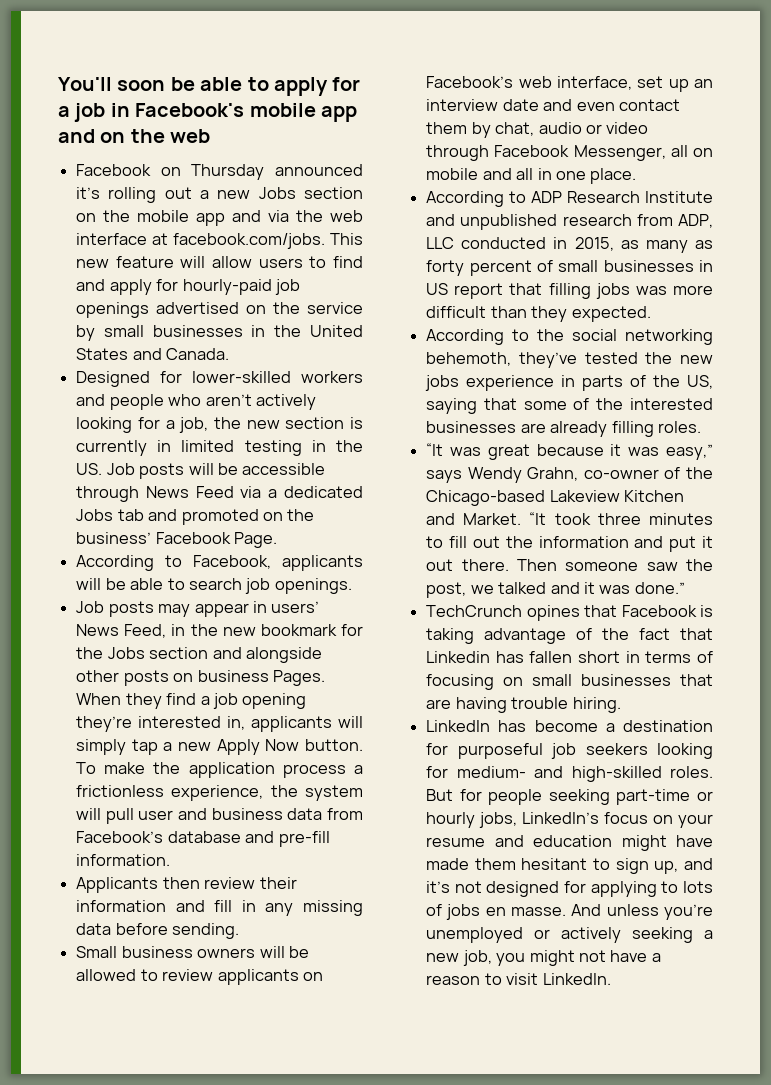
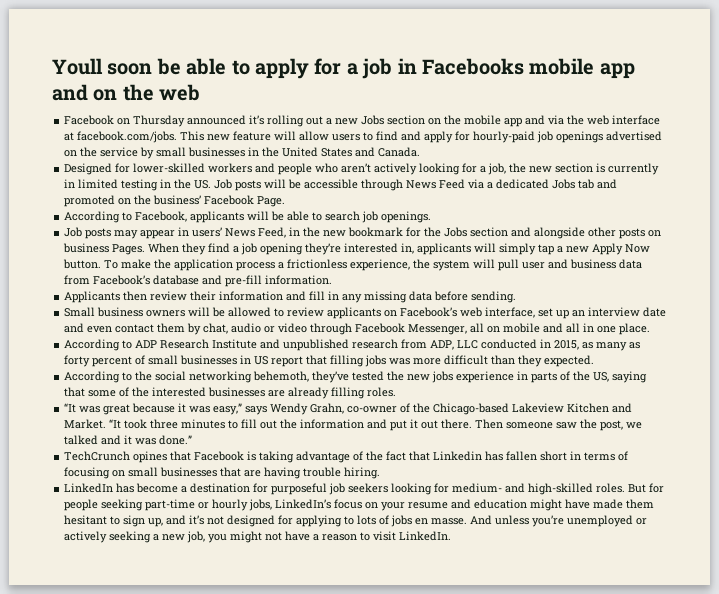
- You'll soon be able to apply for a job in Facebook's mobile app and on the web
+ Youll soon be able to apply for a job in Facebooks mobile app and on the web

